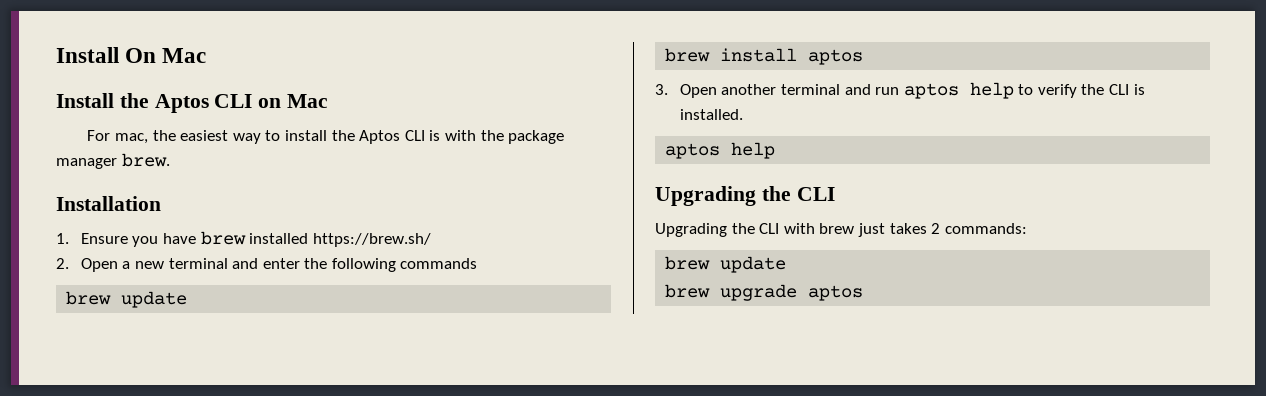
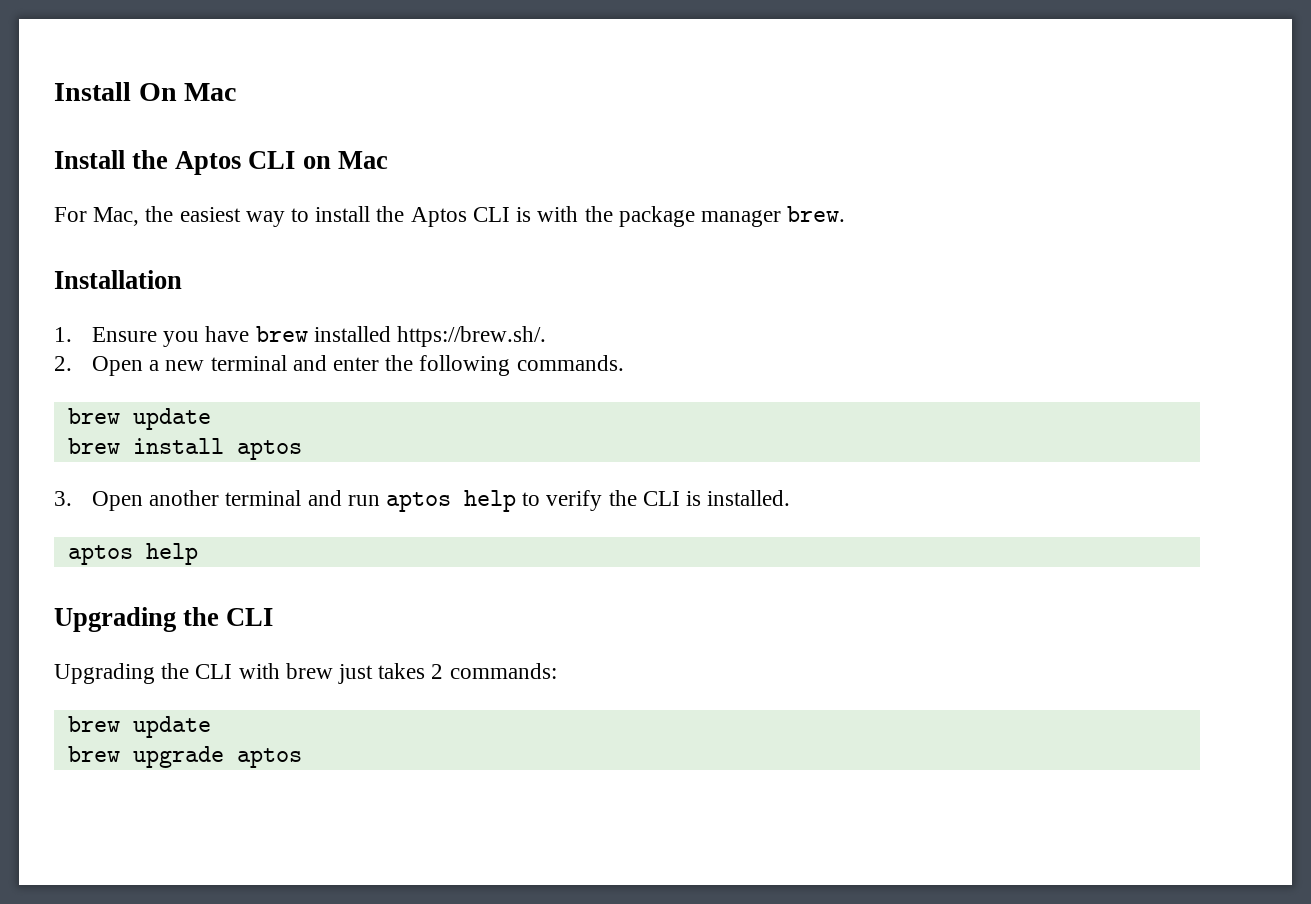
- For mac, the easiest way to install the Aptos CLI is with the package manager brew.
+ For Mac, the easiest way to install the Aptos CLI is with the package manager brew.
- 1. Ensure you have brew installed https://brew.sh/
+ 1. Ensure you have brew installed https://brew.sh/.
- 2. Open a new terminal and enter the following commands
+ 2. Open a new terminal and enter the following commands.

